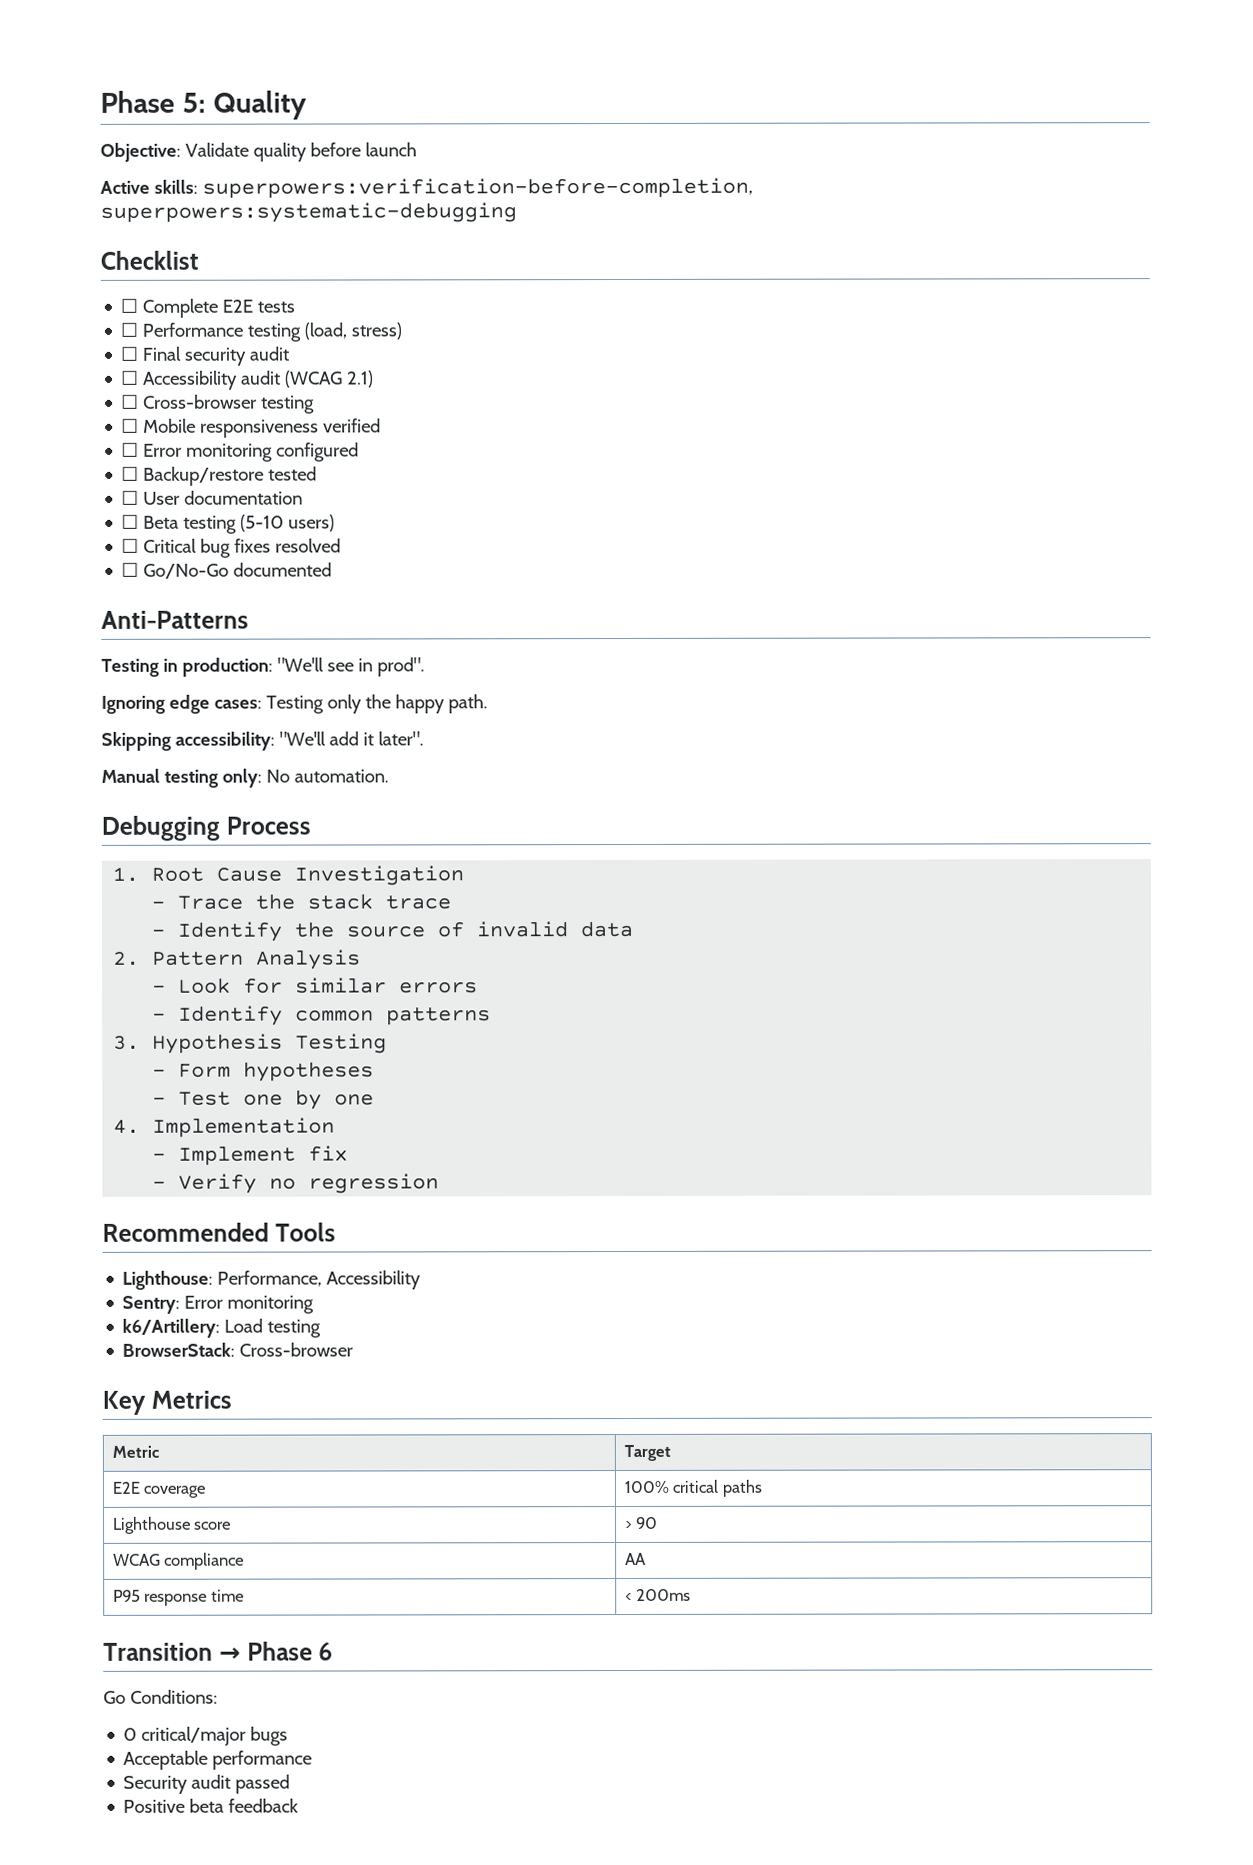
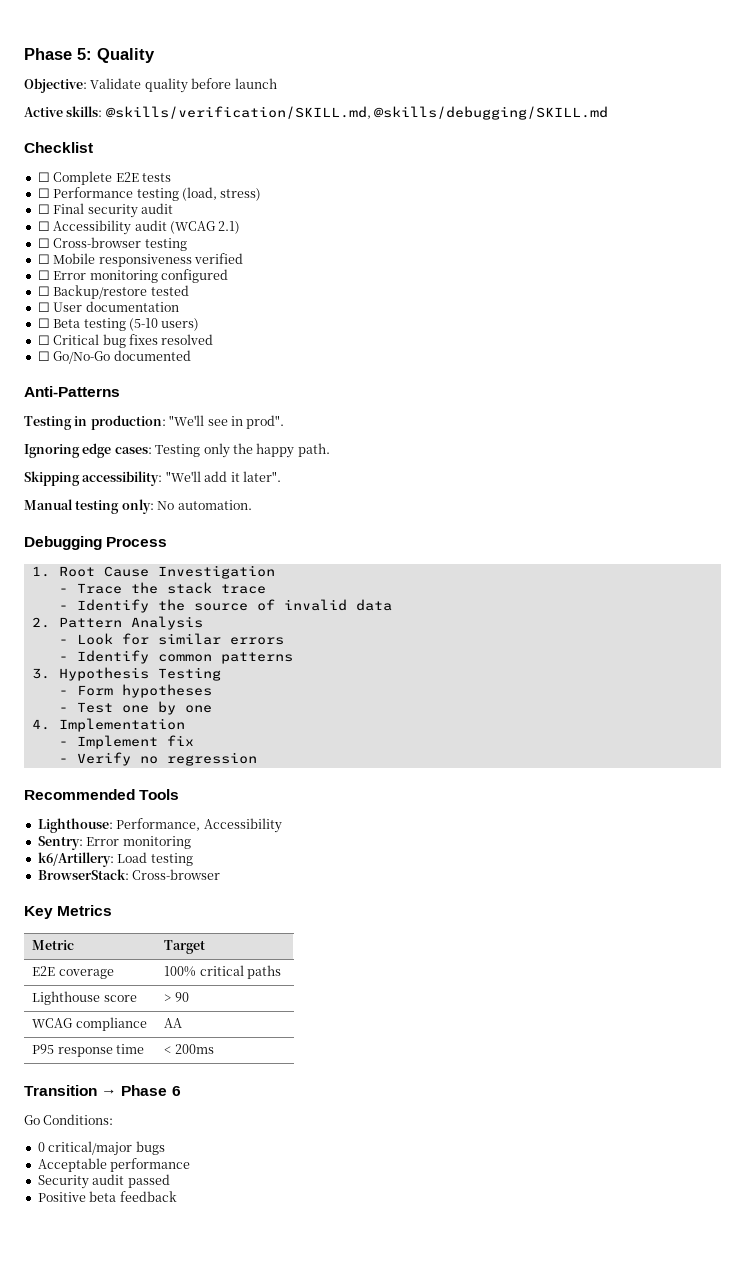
- Active skills: superpowers:verification-before-completion, superpowers:systematic-debugging
+ Active skills: @skills/verification/SKILL.md, @skills/debugging/SKILL.md

